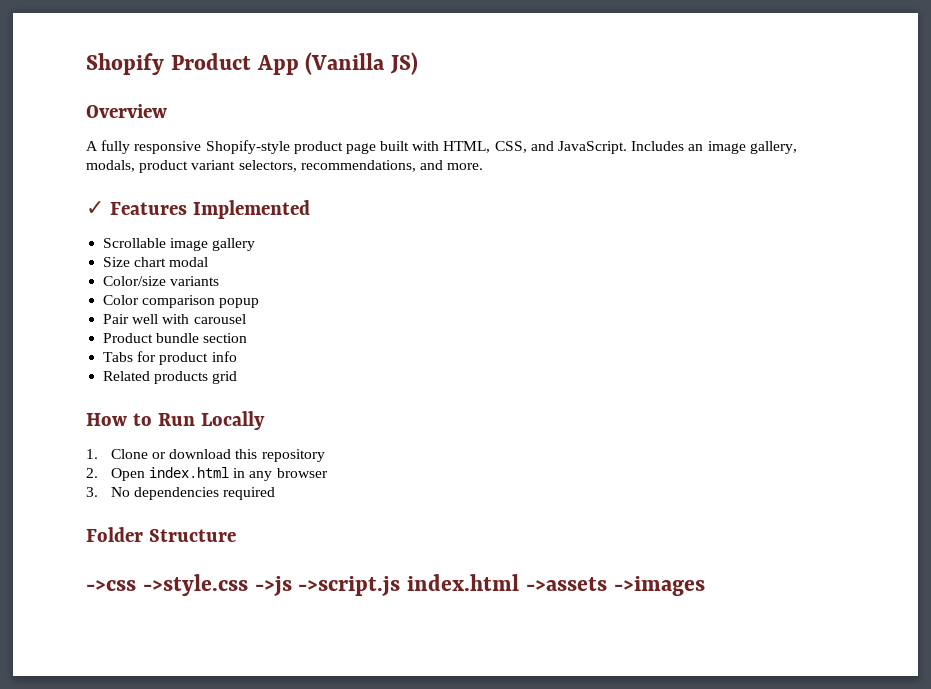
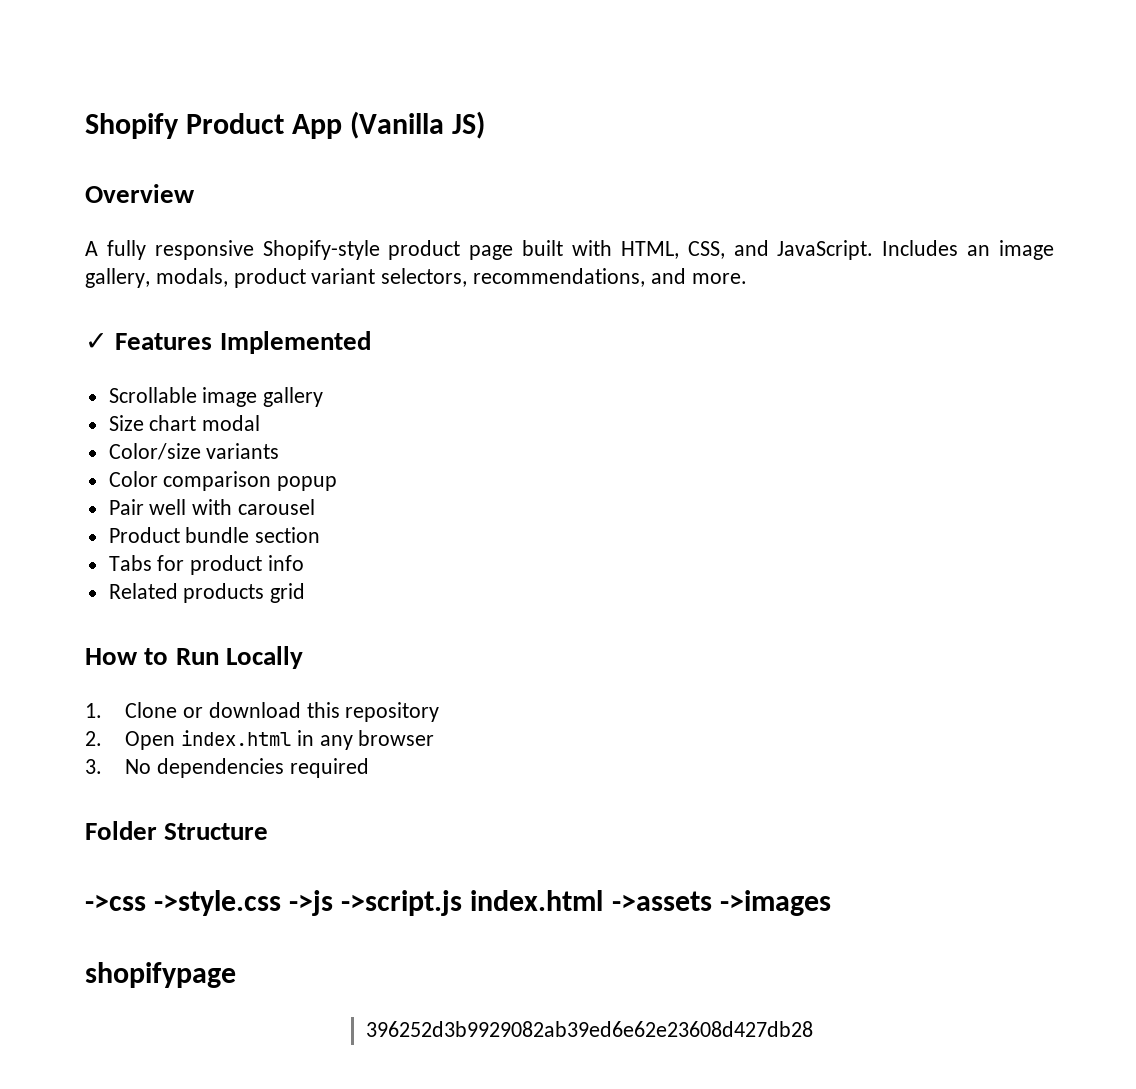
+ shopifypage
+ 396252d3b9929082ab39ed6e62e23608d427db28

